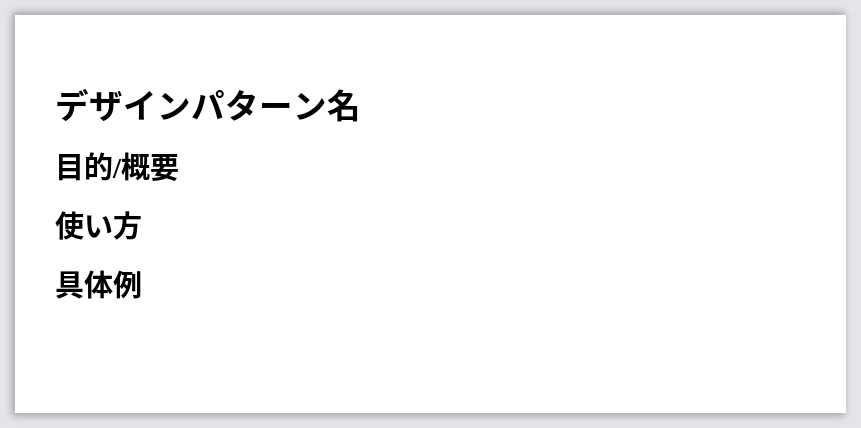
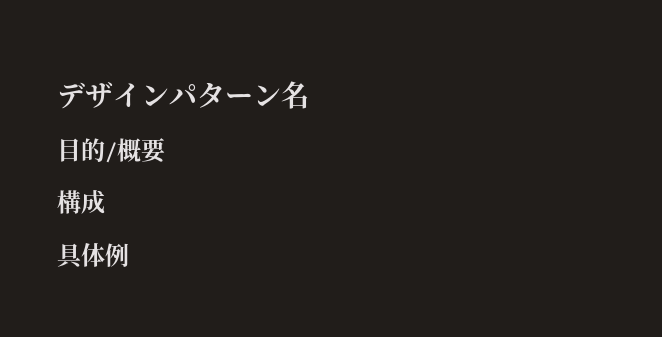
- 使い方
+ 構成

